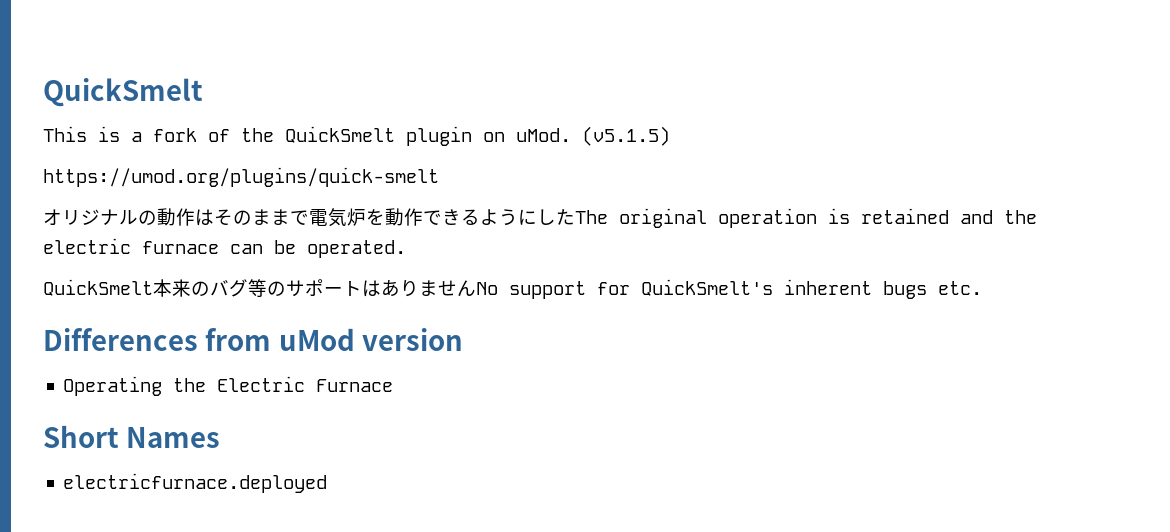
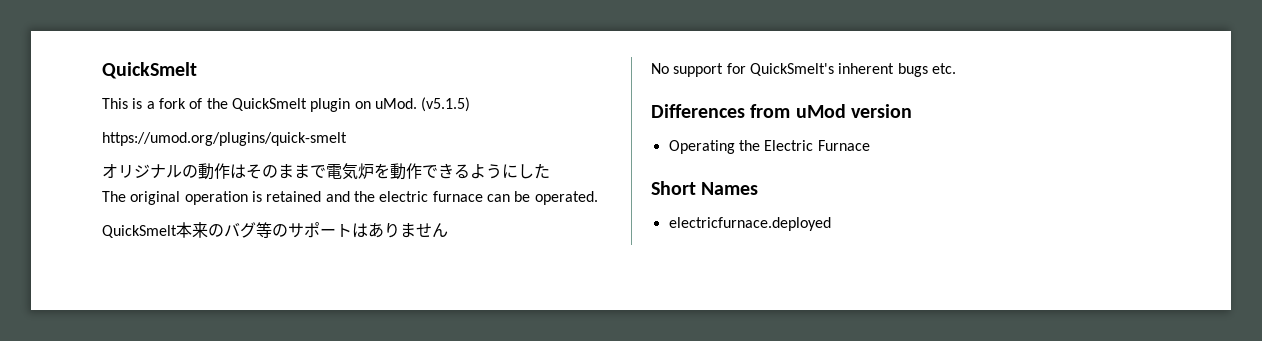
- オリジナルの動作はそのままで電気炉を動作できるようにしたThe original operation is retained and the electric furnace can be operated.
+ オリジナルの動作はそのままで電気炉を動作できるようにした
+ The original operation is retained and the electric furnace can be operated.
- QuickSmelt本来のバグ等のサポートはありませんNo support for QuickSmelt's inherent bugs etc.
+ QuickSmelt本来のバグ等のサポートはありません
+ No support for QuickSmelt's inherent bugs etc.

